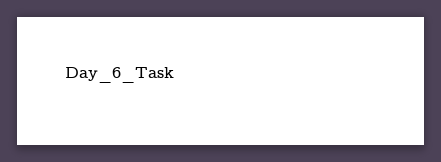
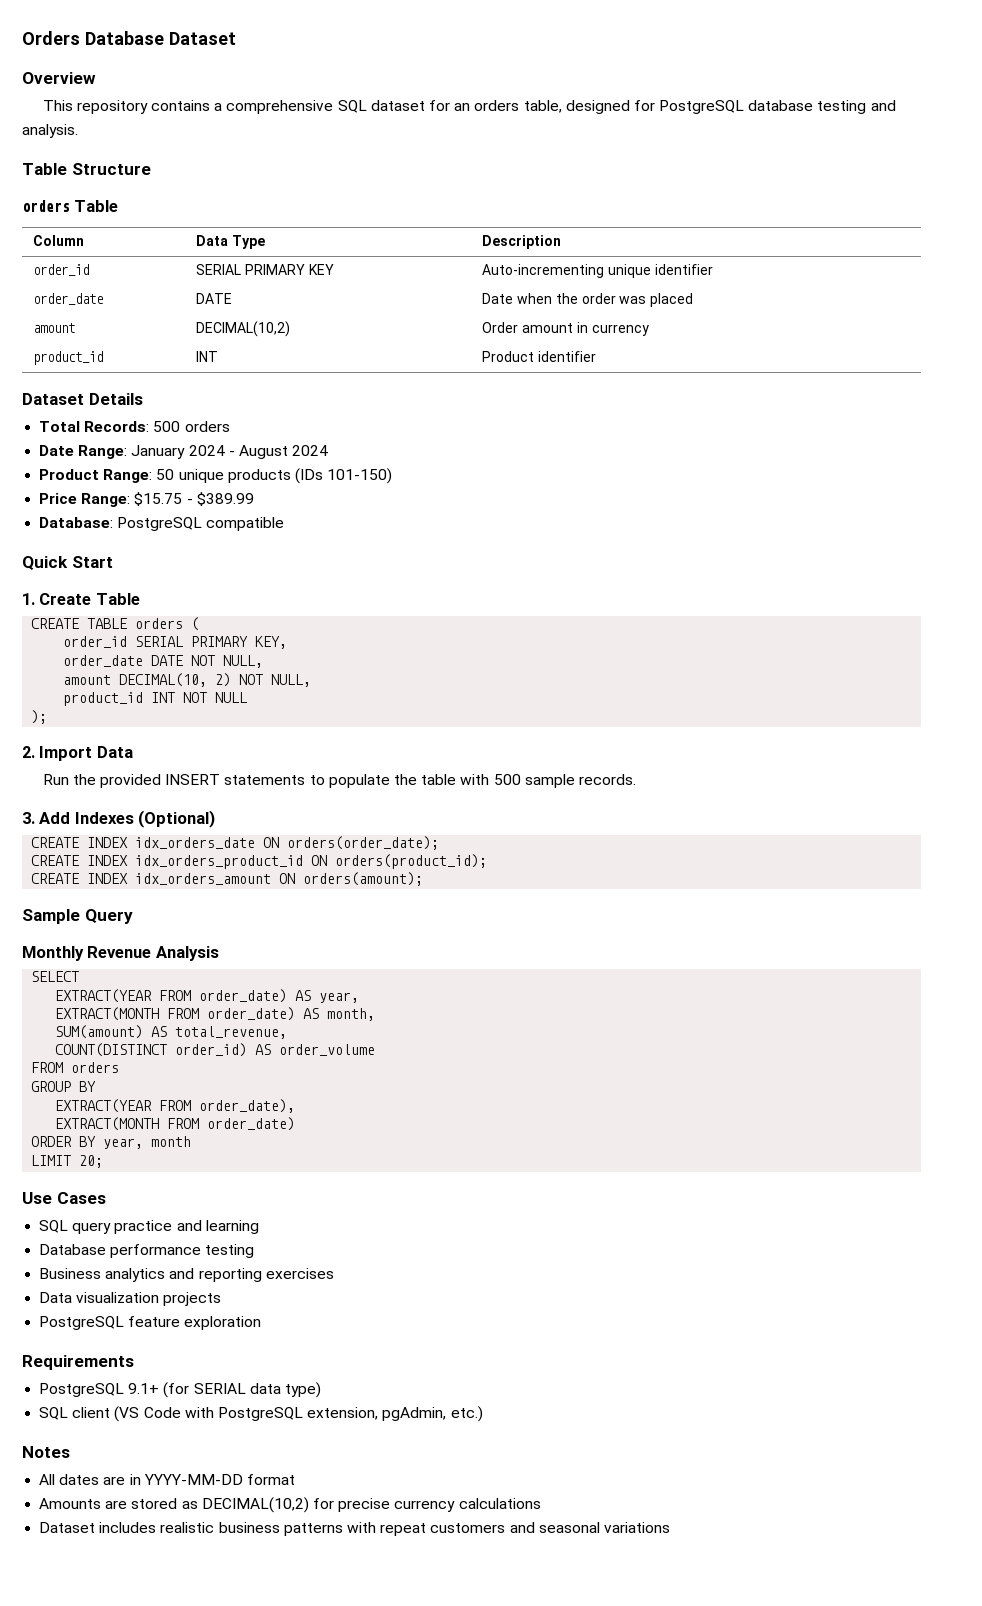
- Day_6_Task
+ Orders Database Dataset
+ Overview
+ This repository contains a comprehensive SQL dataset for an orders table, designed for PostgreSQL database testing and analysis.
+ Table Structure
+ orders Table
+ Column | Data Type | Description
+ order_id | SERIAL PRIMARY KEY | Auto-incrementing unique identifier
+ order_date | DATE | Date when the order was placed
+ amount | DECIMAL(10,2) | Order amount in currency
+ product_id | INT | Product identifier
+ Dataset Details
+ Total Records: 500 orders
+ Date Range: January 2024 - August 2024
+ Product Range: 50 unique products (IDs 101-150)
+ Price Range: $15.75 - $389.99
+ Database: PostgreSQL compatible
+ Quick Start
+ 1. Create Table
+ CREATE TABLE orders (
+ order_id SERIAL PRIMARY KEY,
+ order_date DATE NOT NULL,
+ amount DECIMAL(10, 2) NOT NULL,
+ product_id INT NOT NULL
+ );
+ 2. Import Data
+ Run the provided INSERT statements to populate the table with 500 sample records.
+ 3. Add Indexes (Optional)
+ CREATE INDEX idx_orders_date ON orders(order_date);
+ CREATE INDEX idx_orders_product_id ON orders(product_id);
+ CREATE INDEX idx_orders_amount ON orders(amount);
+ Sample Query
+ Monthly Revenue Analysis
+ SELECT
+ EXTRACT(YEAR FROM order_date) AS year,
+ EXTRACT(MONTH FROM order_date) AS month,
+ SUM(amount) AS total_revenue,
+ COUNT(DISTINCT order_id) AS order_volume
+ FROM orders
+ GROUP BY
+ EXTRACT(YEAR FROM order_date),
+ EXTRACT(MONTH FROM order_date)
+ ORDER BY year, month
+ LIMIT 20;
+ Use Cases
+ SQL query practice and learning
+ Database performance testing
+ Business analytics and reporting exercises
+ Data visualization projects
+ PostgreSQL feature exploration
+ Requirements
+ PostgreSQL 9.1+ (for SERIAL data type)
+ SQL client (VS Code with PostgreSQL extension, pgAdmin, etc.)
+ Notes
+ All dates are in YYYY-MM-DD format
+ Amounts are stored as DECIMAL(10,2) for precise currency calculations
+ Dataset includes realistic business patterns with repeat customers and seasonal variations

